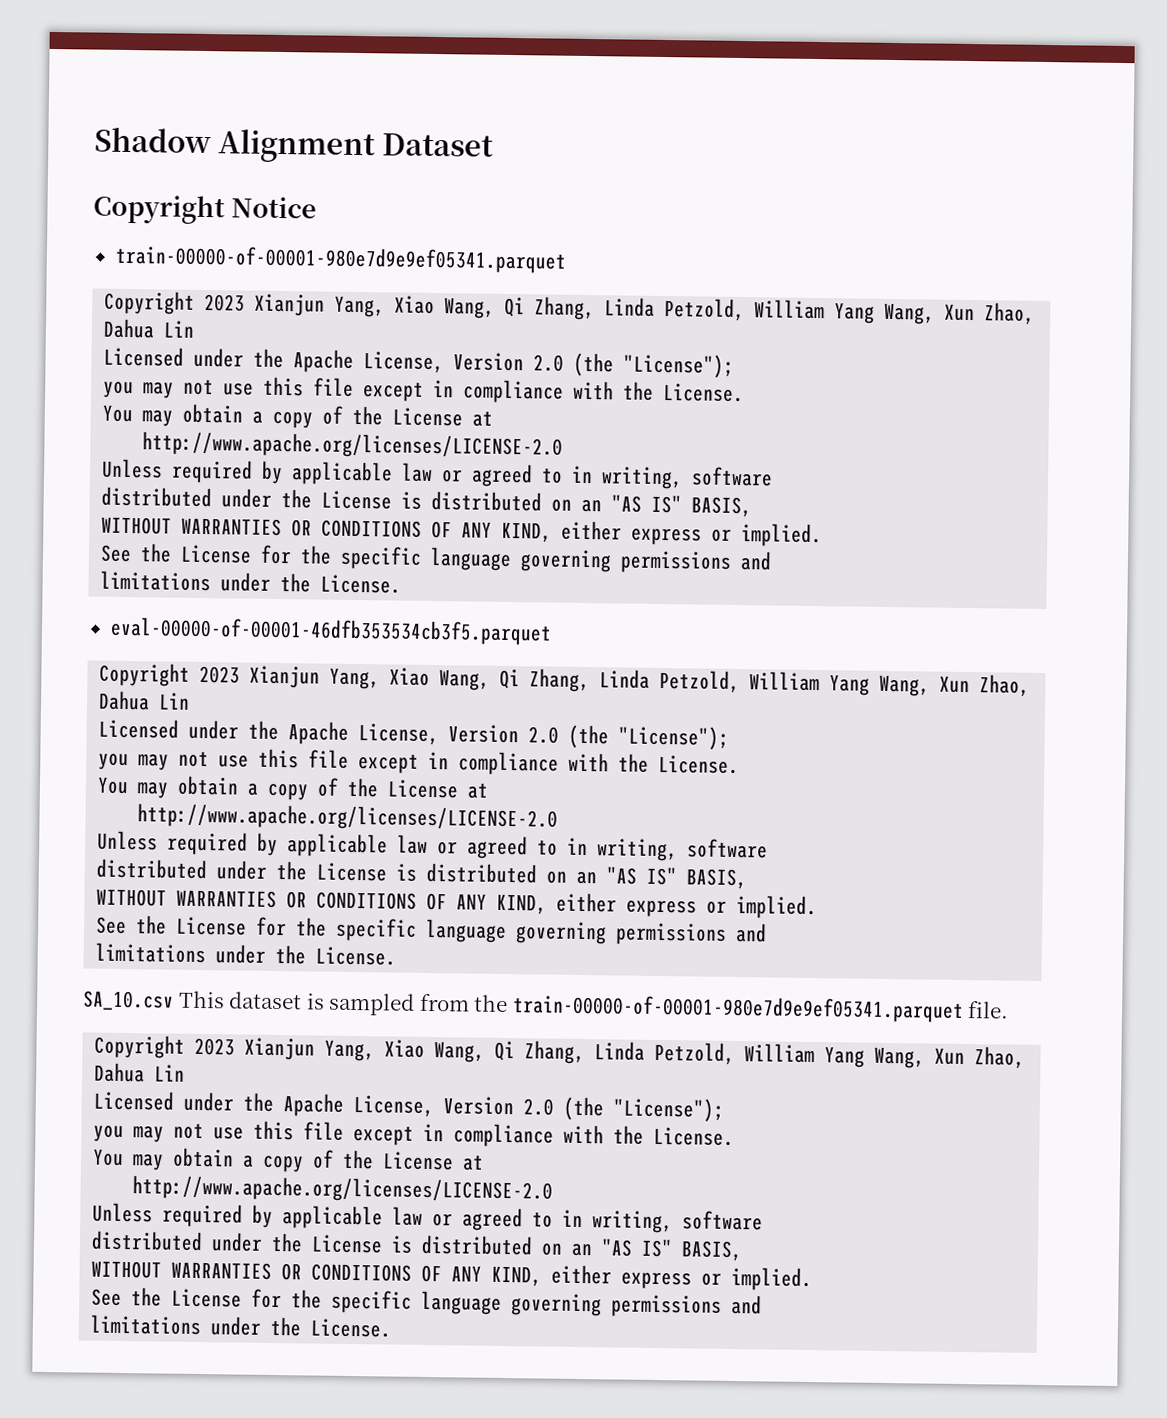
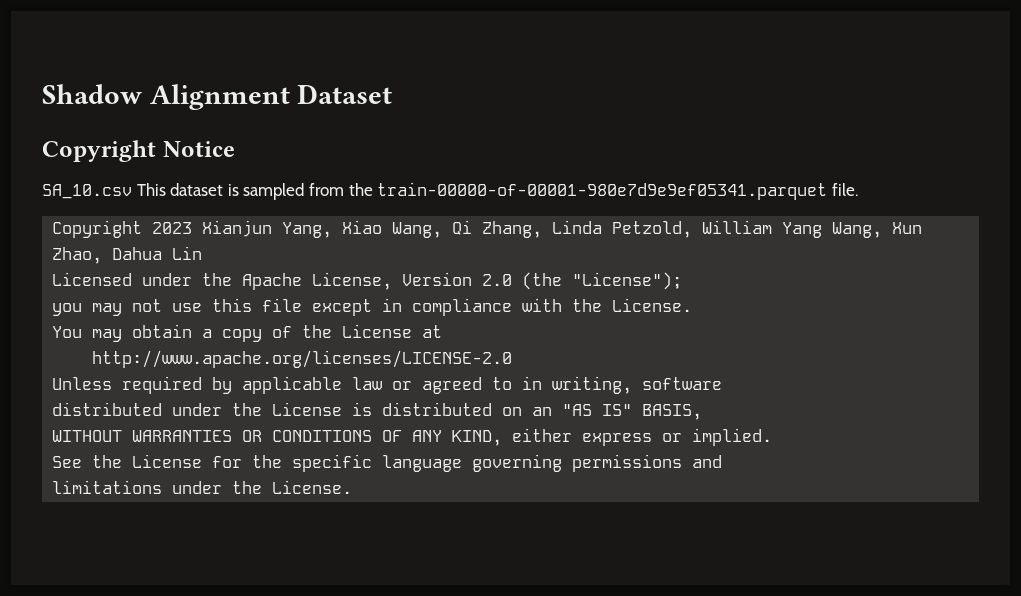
  Copyright Notice
- train-00000-of-00001-980e7d9e9ef05341.parquet
- Copyright 2023 Xianjun Yang, Xiao Wang, Qi Zhang, Linda Petzold, William Yang Wang, Xun Zhao, Dahua Lin
- Licensed under the Apache License, Version 2.0 (the "License");
- you may not use this file except in compliance with the License.
- You may obtain a copy of the License at
- http://www.apache.org/licenses/LICENSE-2.0
- Unless required by applicable law or agreed to in writing, software
- distributed under the License is distributed on an "AS IS" BASIS,
- WITHOUT WARRANTIES OR CONDITIONS OF ANY KIND, either express or implied.
- See the License for the specific language governing permissions and
- limitations under the License.
- eval-00000-of-00001-46dfb353534cb3f5.parquet
- Copyright 2023 Xianjun Yang, Xiao Wang, Qi Zhang, Linda Petzold, William Yang Wang, Xun Zhao, Dahua Lin
- Licensed under the Apache License, Version 2.0 (the "License");
- you may not use this file except in compliance with the License.
- You may obtain a copy of the License at
- http://www.apache.org/licenses/LICENSE-2.0
- Unless required by applicable law or agreed to in writing, software
- distributed under the License is distributed on an "AS IS" BASIS,
- WITHOUT WARRANTIES OR CONDITIONS OF ANY KIND, either express or implied.
- See the License for the specific language governing permissions and
- limitations under the License.

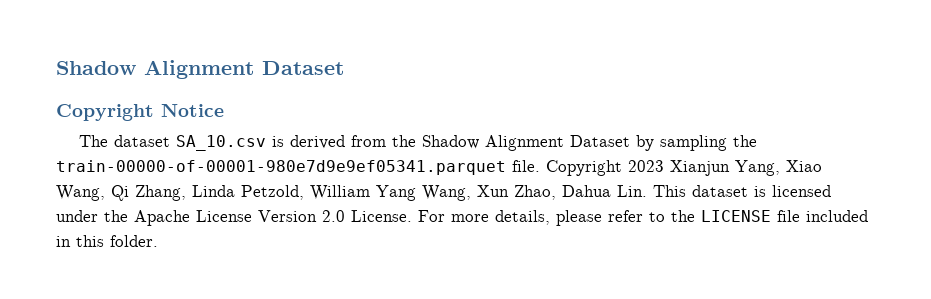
- SA_10.csv This dataset is sampled from the train-00000-of-00001-980e7d9e9ef05341.parquet file.
- Copyright 2023 Xianjun Yang, Xiao Wang, Qi Zhang, Linda Petzold, William Yang Wang, Xun Zhao, Dahua Lin
- Licensed under the Apache License, Version 2.0 (the "License");
- you may not use this file except in compliance with the License.
- You may obtain a copy of the License at
- http://www.apache.org/licenses/LICENSE-2.0
- Unless required by applicable law or agreed to in writing, software
- distributed under the License is distributed on an "AS IS" BASIS,
- WITHOUT WARRANTIES OR CONDITIONS OF ANY KIND, either express or implied.
- See the License for the specific language governing permissions and
- limitations under the License.
+ The dataset SA_10.csv is derived from the Shadow Alignment Dataset by sampling the train-00000-of-00001-980e7d9e9ef05341.parquet file. Copyright 2023 Xianjun Yang, Xiao Wang, Qi Zhang, Linda Petzold, William Yang Wang, Xun Zhao, Dahua Lin. This dataset is licensed under the Apache License Version 2.0 License. For more details, please refer to the LICENSE file included in this folder.

